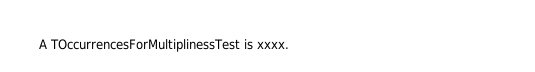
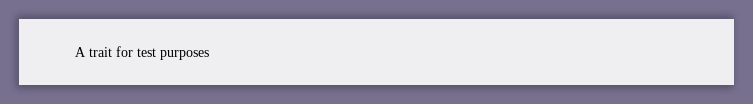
- A TOccurrencesForMultiplinessTest is xxxx.
+ A trait for test purposes

